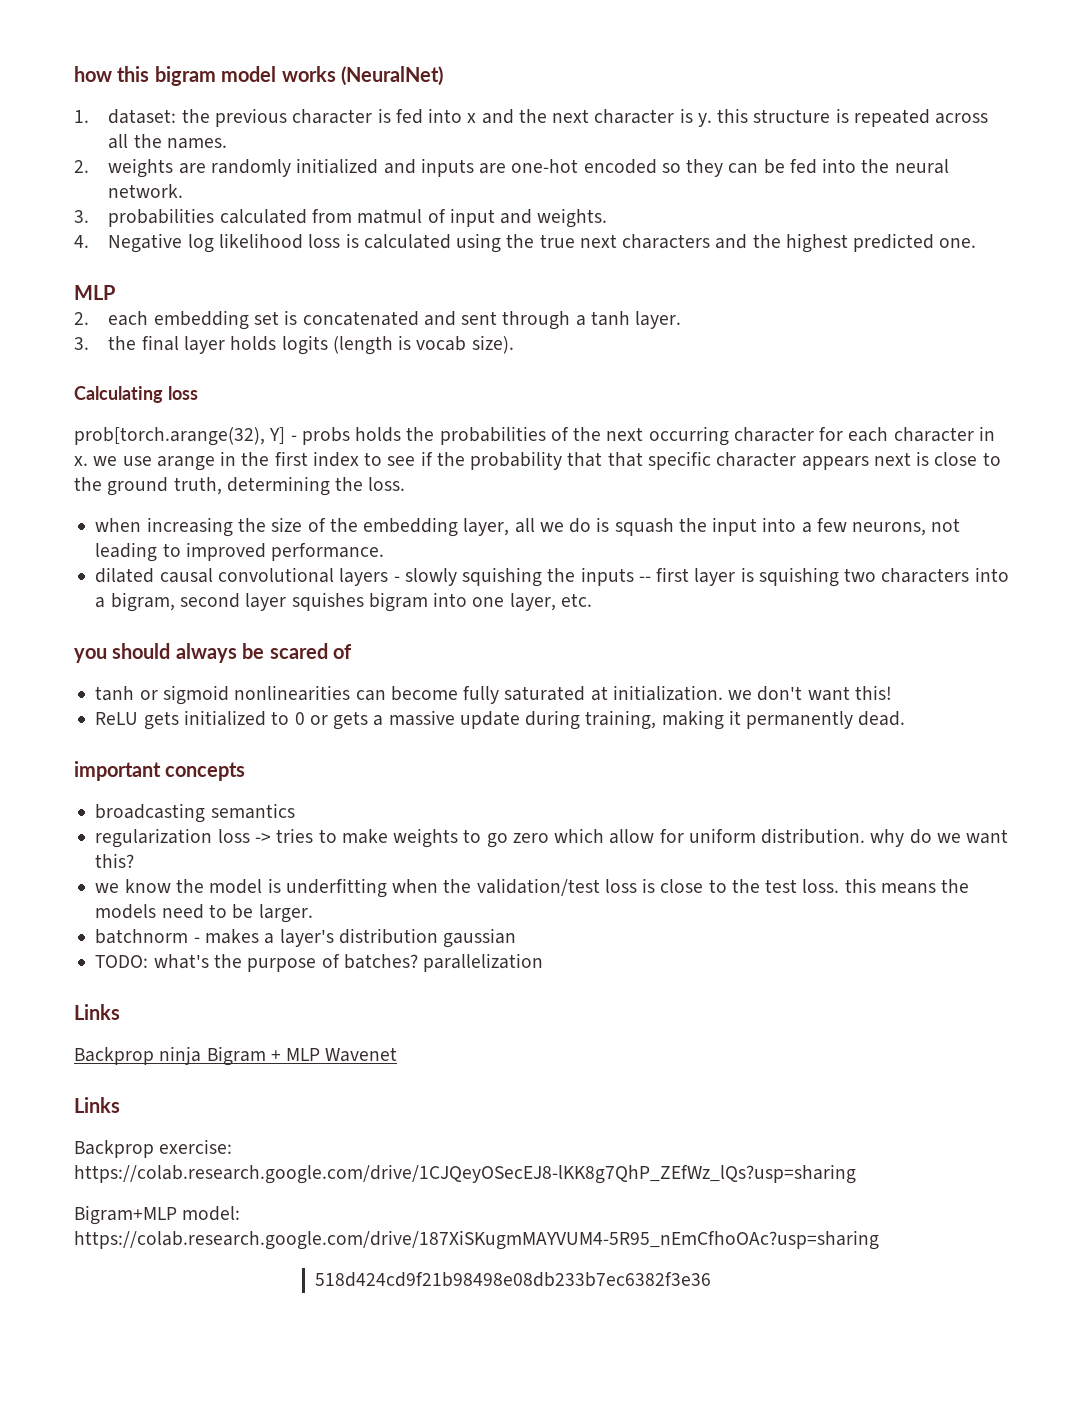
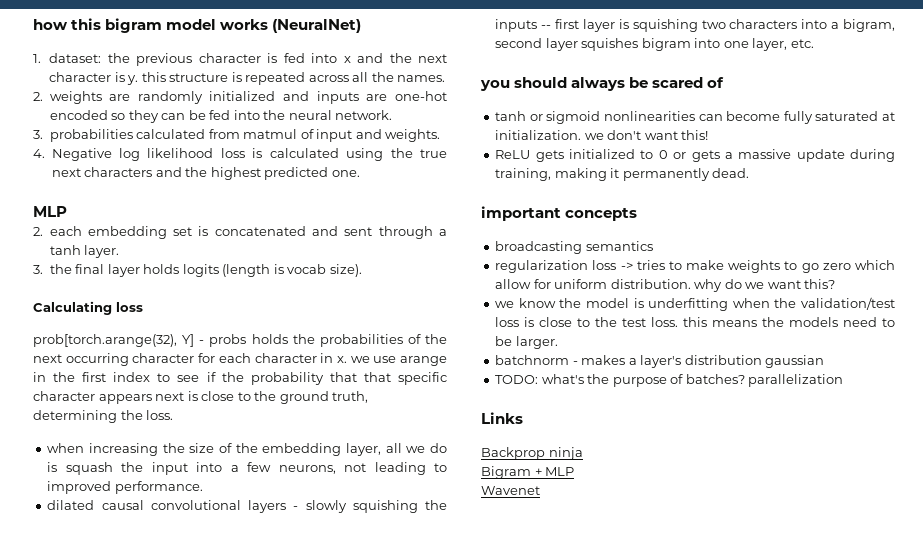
- Backprop ninja Bigram + MLP Wavenet
- Links
- Backprop exercise: https://colab.research.google.com/drive/1CJQeyOSecEJ8-lKK8g7QhP_ZEfWz_lQs?usp=sharing
- Bigram+MLP model: https://colab.research.google.com/drive/187XiSKugmMAYVUM4-5R95_nEmCfhoOAc?usp=sharing
- 518d424cd9f21b98498e08db233b7ec6382f3e36
+ Backprop ninja
+ Bigram + MLP
+ Wavenet

